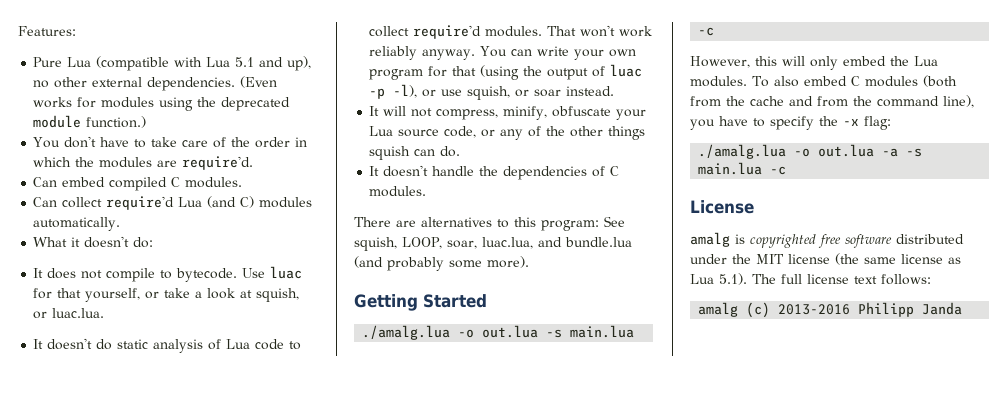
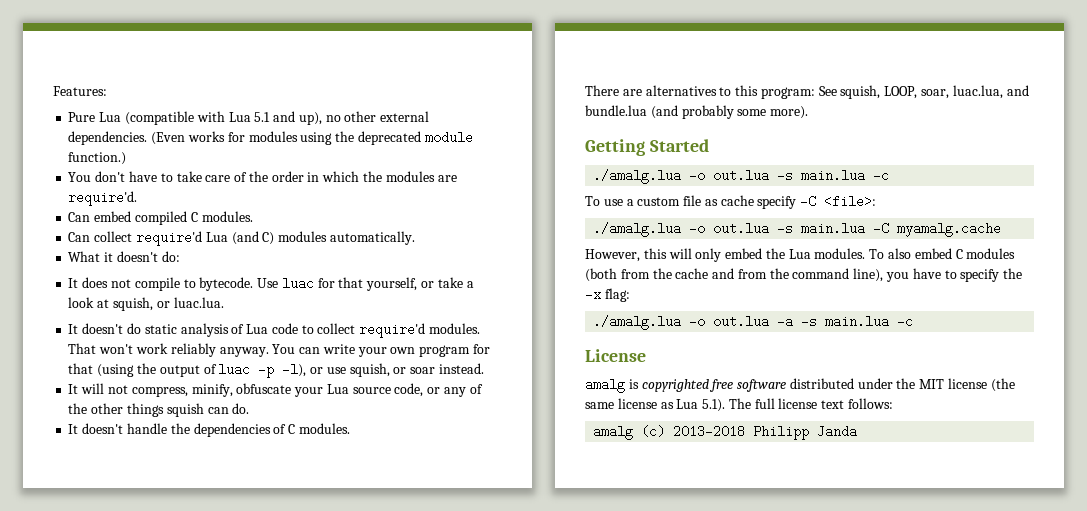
+ To use a custom file as cache specify -C <file>:
+ ./amalg.lua -o out.lua -s main.lua -C myamalg.cache
- amalg (c) 2013-2016 Philipp Janda
+ amalg (c) 2013-2018 Philipp Janda

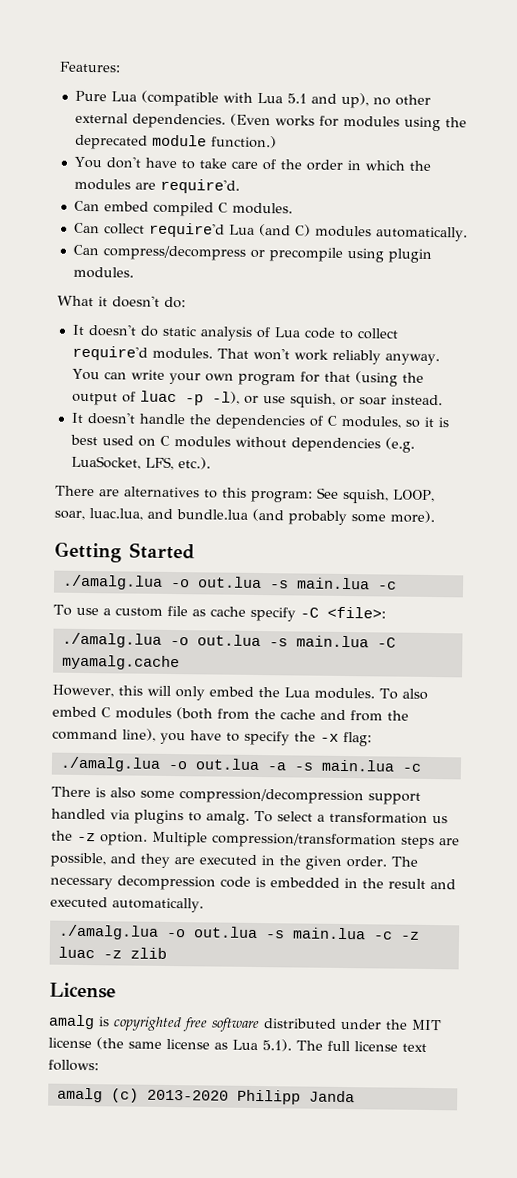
+ Can compress/decompress or precompile using plugin modules.
  What it doesn't do:
- It does not compile to bytecode. Use luac for that yourself, or take a look at squish, or luac.lua.
- It will not compress, minify, obfuscate your Lua source code, or any of the other things squish can do.
- It doesn't handle the dependencies of C modules.
+ It doesn't handle the dependencies of C modules, so it is best used on C modules without dependencies (e.g. LuaSocket, LFS, etc.).
+ There is also some compression/decompression support handled via plugins to amalg. To select a transformation us the -z option. Multiple compression/transformation steps are possible, and they are executed in the given order. The necessary decompression code is embedded in the result and executed automatically.
+ ./amalg.lua -o out.lua -s main.lua -c -z luac -z zlib
- amalg (c) 2013-2018 Philipp Janda
+ amalg (c) 2013-2020 Philipp Janda

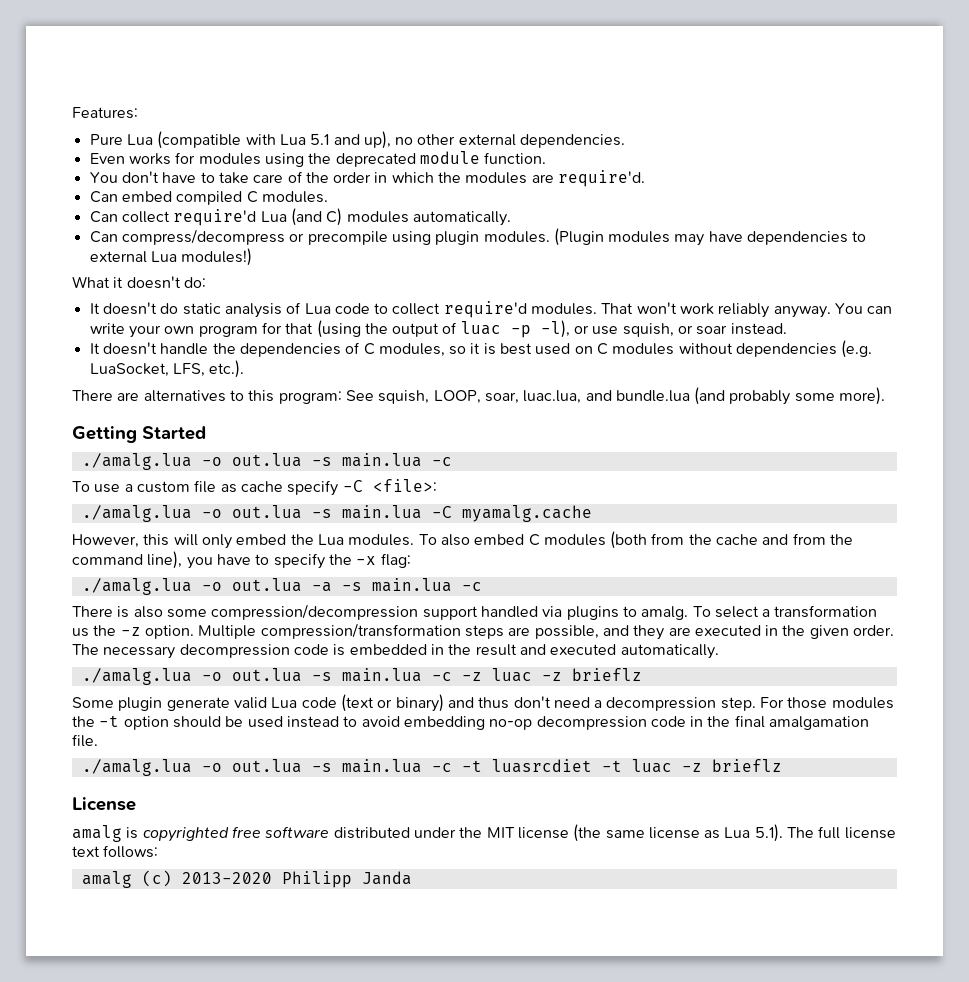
- Pure Lua (compatible with Lua 5.1 and up), no other external dependencies. (Even works for modules using the deprecated module function.)
+ Pure Lua (compatible with Lua 5.1 and up), no other external dependencies.
+ Even works for modules using the deprecated module function.
+ (Plugin modules may have dependencies to external Lua modules!)
- ./amalg.lua -o out.lua -s main.lua -c -z luac -z zlib
+ ./amalg.lua -o out.lua -s main.lua -c -z luac -z brieflz
+ Some plugin generate valid Lua code (text or binary) and thus don't need a decompression step. For those modules the -t option should be used instead to avoid embedding no-op decompression code in the final amalgamation file.
+ ./amalg.lua -o out.lua -s main.lua -c -t luasrcdiet -t luac -z brieflz

